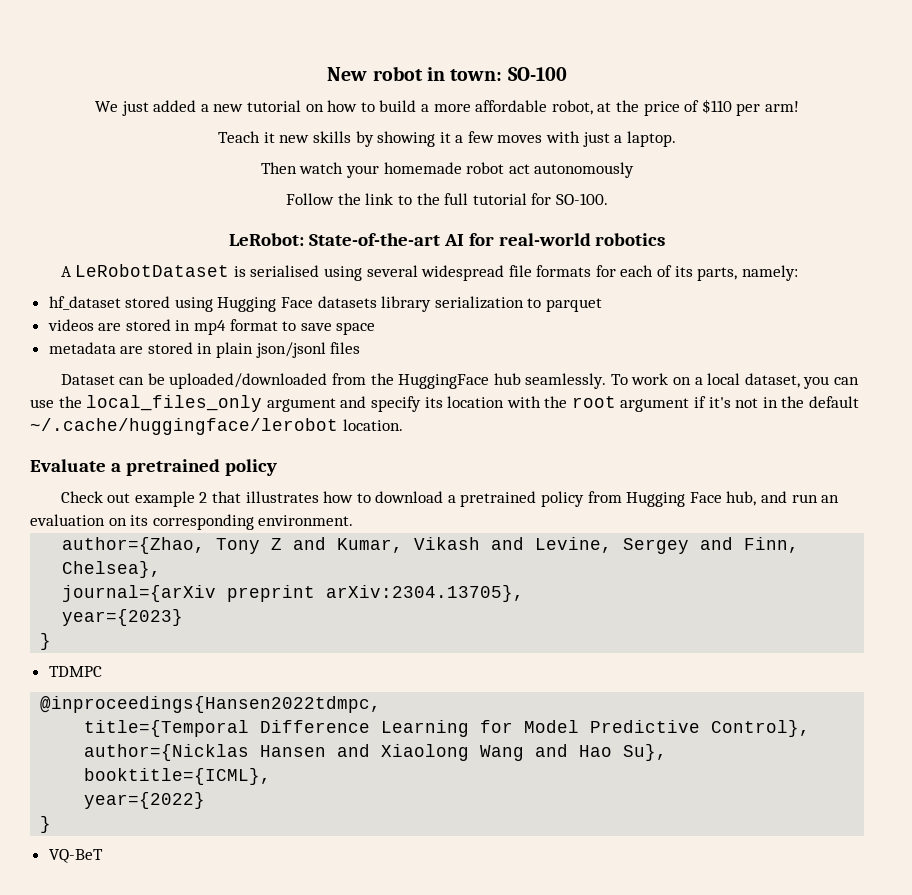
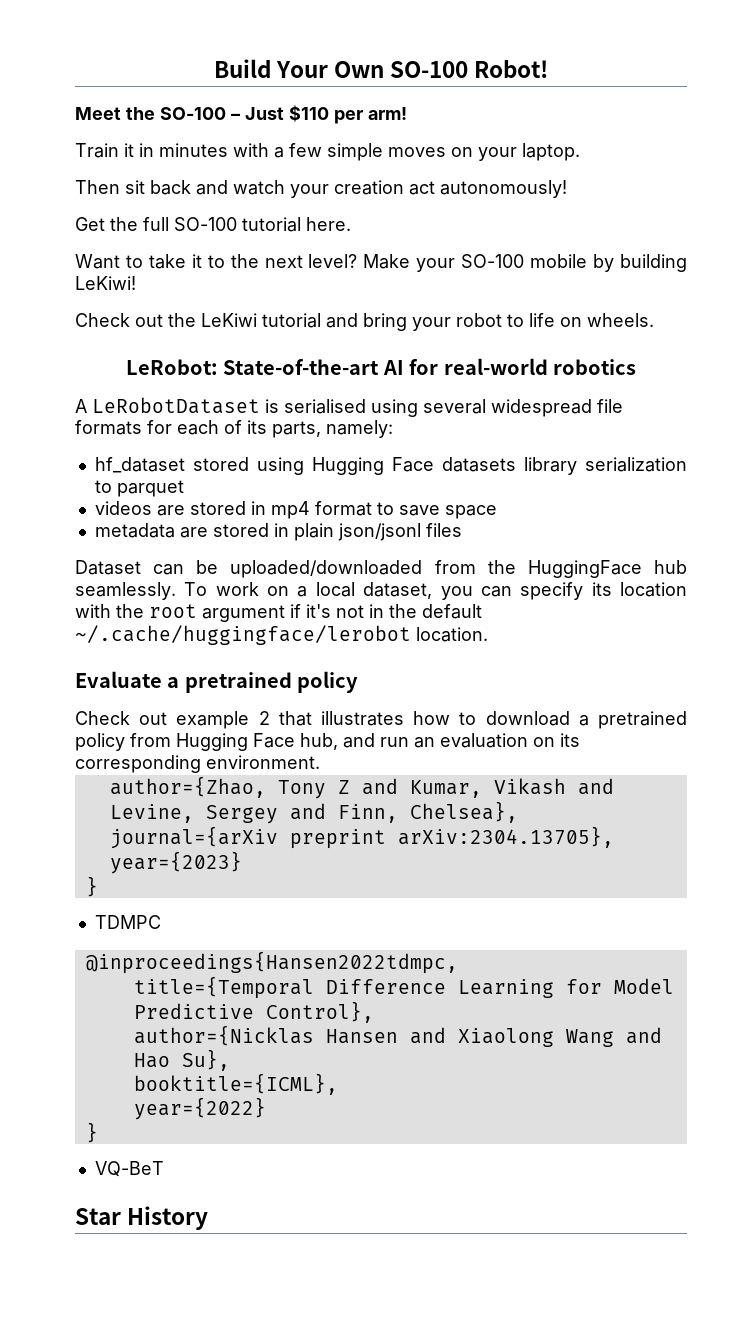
- New robot in town: SO-100
- We just added a new tutorial on how to build a more affordable robot, at the price of $110 per arm!
- Teach it new skills by showing it a few moves with just a laptop.
- Then watch your homemade robot act autonomously
- Follow the link to the full tutorial for SO-100.
+ Build Your Own SO-100 Robot!
+ Meet the SO-100 – Just $110 per arm!
+ Train it in minutes with a few simple moves on your laptop.
+ Then sit back and watch your creation act autonomously!
+ Get the full SO-100 tutorial here.
+ Want to take it to the next level? Make your SO-100 mobile by building LeKiwi!
+ Check out the LeKiwi tutorial and bring your robot to life on wheels.
- To work on a local dataset, you can use the local_files_only argument and specify its location with the root argument if it's not in the default ~/.cache/huggingface/lerobot location.
+ To work on a local dataset, you can specify its location with the root argument if it's not in the default ~/.cache/huggingface/lerobot location.
+ Star History

